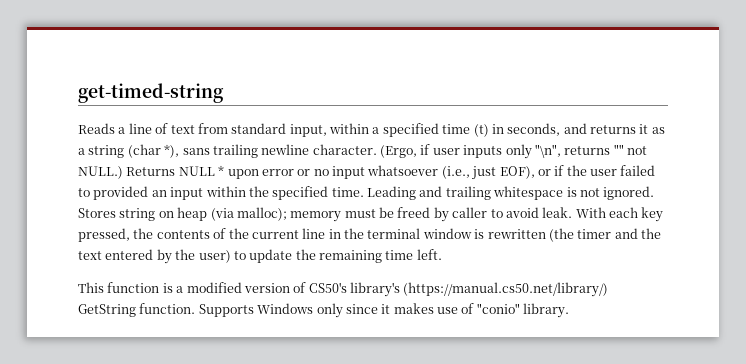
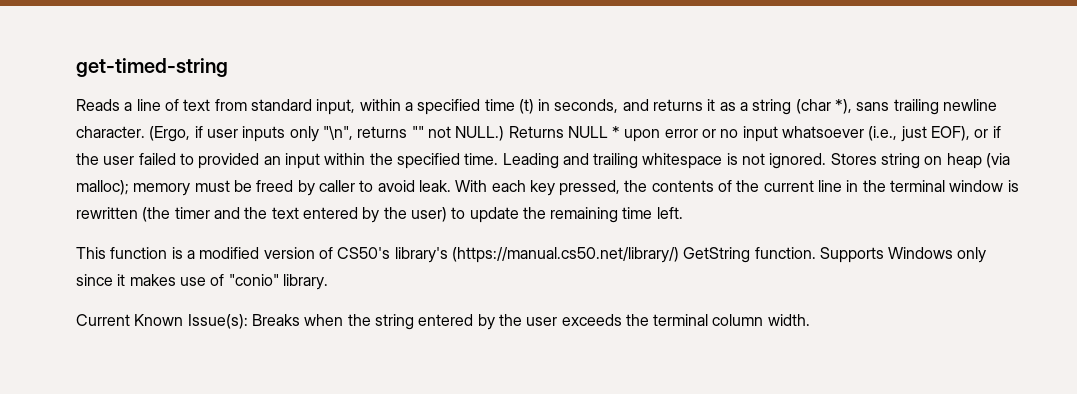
+ Current Known Issue(s): Breaks when the string entered by the user exceeds the terminal column width.

